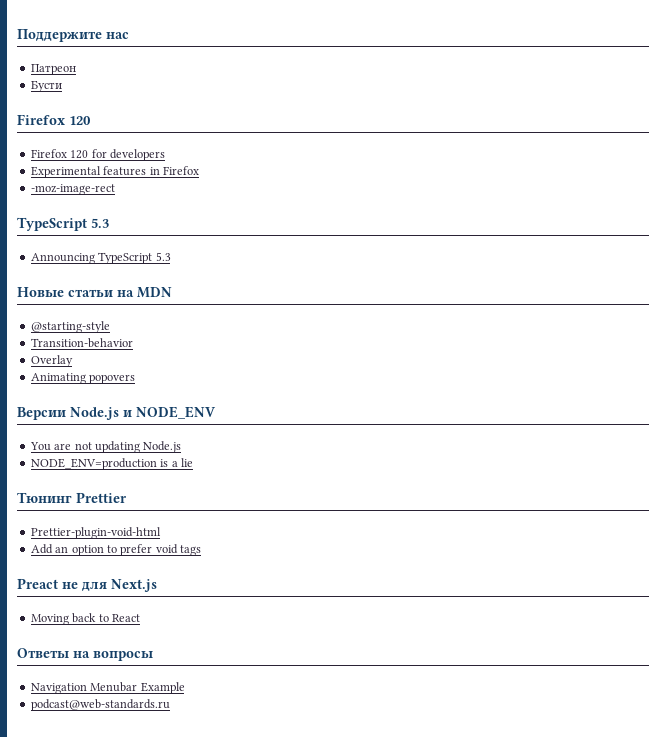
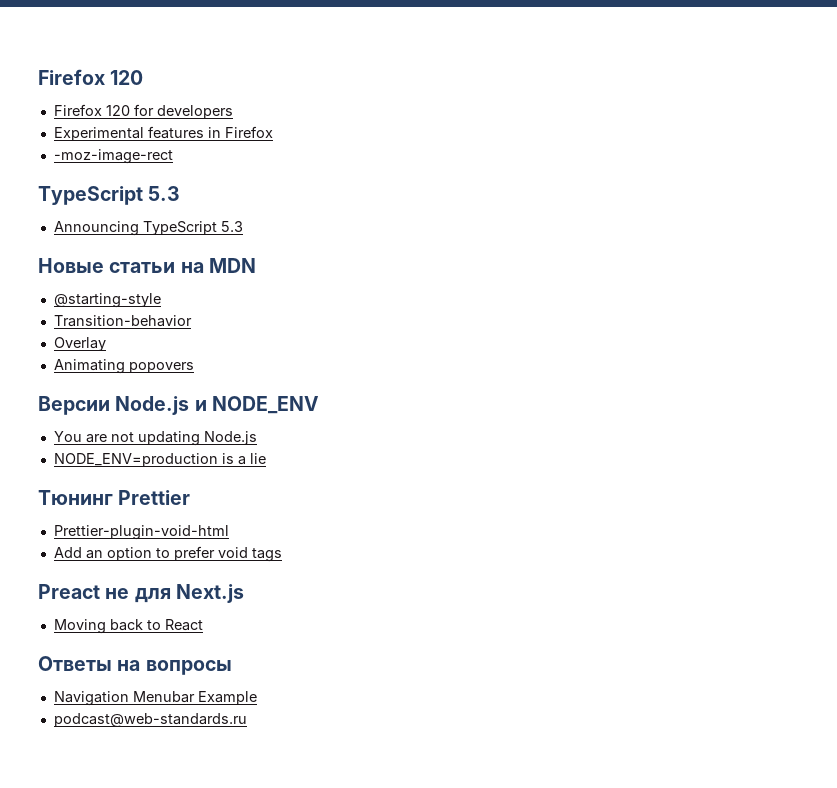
- Поддержите нас
- Патреон
- Бусти

